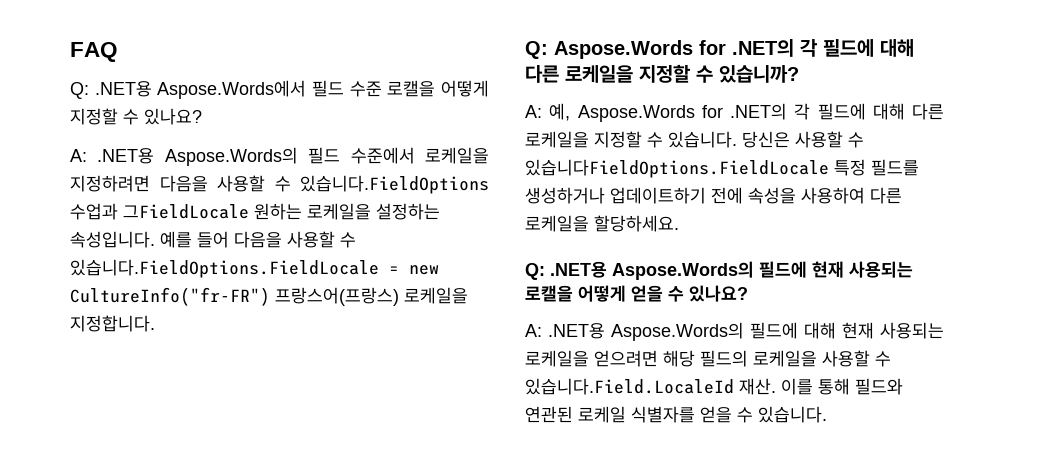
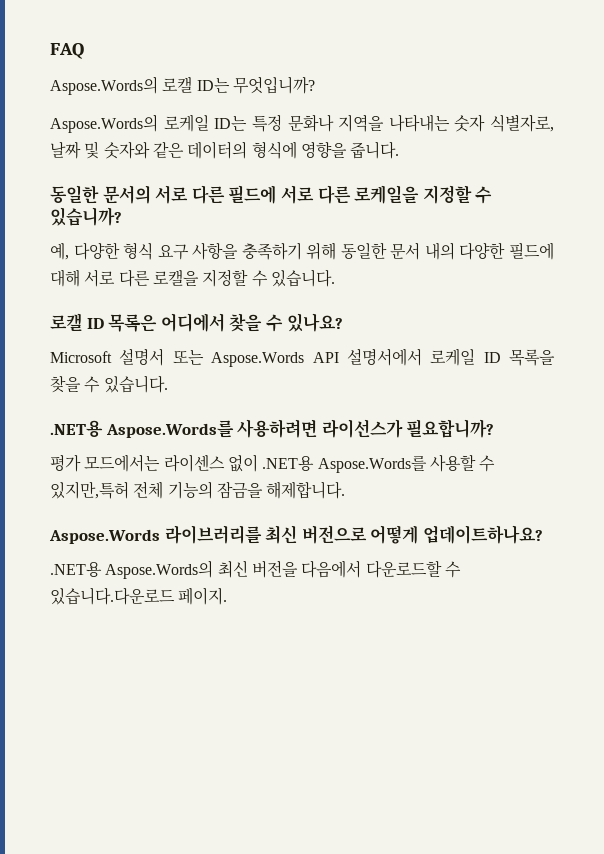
- Q: .NET용 Aspose.Words에서 필드 수준 로캘을 어떻게 지정할 수 있나요?
- A: .NET용 Aspose.Words의 필드 수준에서 로케일을 지정하려면 다음을 사용할 수 있습니다.FieldOptions 수업과 그FieldLocale 원하는 로케일을 설정하는 속성입니다. 예를 들어 다음을 사용할 수 있습니다.FieldOptions.FieldLocale = new CultureInfo("fr-FR") 프랑스어(프랑스) 로케일을 지정합니다.
- Q: Aspose.Words for .NET의 각 필드에 대해 다른 로케일을 지정할 수 있습니까?
+ Aspose.Words의 로캘 ID는 무엇입니까?
+ Aspose.Words의 로케일 ID는 특정 문화나 지역을 나타내는 숫자 식별자로, 날짜 및 숫자와 같은 데이터의 형식에 영향을 줍니다.
+ 동일한 문서의 서로 다른 필드에 서로 다른 로케일을 지정할 수 있습니까?
- A: 예, Aspose.Words for .NET의 각 필드에 대해 다른 로케일을 지정할 수 있습니다. 당신은 사용할 수 있습니다FieldOptions.FieldLocale 특정 필드를 생성하거나 업데이트하기 전에 속성을 사용하여 다른 로케일을 할당하세요.
- Q: .NET용 Aspose.Words의 필드에 현재 사용되는 로캘을 어떻게 얻을 수 있나요?
- A: .NET용 Aspose.Words의 필드에 대해 현재 사용되는 로케일을 얻으려면 해당 필드의 로케일을 사용할 수 있습니다.Field.LocaleId 재산. 이를 통해 필드와 연관된 로케일 식별자를 얻을 수 있습니다.
+ 예, 다양한 형식 요구 사항을 충족하기 위해 동일한 문서 내의 다양한 필드에 대해 서로 다른 로캘을 지정할 수 있습니다.
+ 로캘 ID 목록은 어디에서 찾을 수 있나요?
+ Microsoft 설명서 또는 Aspose.Words API 설명서에서 로케일 ID 목록을 찾을 수 있습니다.
+ .NET용 Aspose.Words를 사용하려면 라이선스가 필요합니까?
+ 평가 모드에서는 라이센스 없이 .NET용 Aspose.Words를 사용할 수 있지만,특허 전체 기능의 잠금을 해제합니다.
+ Aspose.Words 라이브러리를 최신 버전으로 어떻게 업데이트하나요?
+ .NET용 Aspose.Words의 최신 버전을 다음에서 다운로드할 수 있습니다.다운로드 페이지.

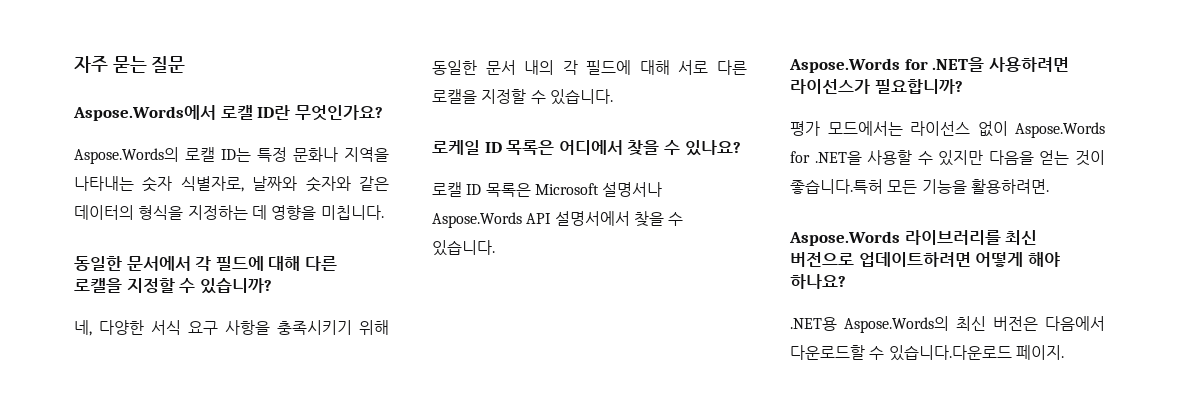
- FAQ
+ 자주 묻는 질문
+ Aspose.Words에서 로캘 ID란 무엇인가요?
- Aspose.Words의 로캘 ID는 무엇입니까?
- Aspose.Words의 로케일 ID는 특정 문화나 지역을 나타내는 숫자 식별자로, 날짜 및 숫자와 같은 데이터의 형식에 영향을 줍니다.
- 동일한 문서의 서로 다른 필드에 서로 다른 로케일을 지정할 수 있습니까?
+ Aspose.Words의 로캘 ID는 특정 문화나 지역을 나타내는 숫자 식별자로, 날짜와 숫자와 같은 데이터의 형식을 지정하는 데 영향을 미칩니다.
+ 동일한 문서에서 각 필드에 대해 다른 로캘을 지정할 수 있습니까?
- 예, 다양한 형식 요구 사항을 충족하기 위해 동일한 문서 내의 다양한 필드에 대해 서로 다른 로캘을 지정할 수 있습니다.
+ 네, 다양한 서식 요구 사항을 충족시키기 위해 동일한 문서 내의 각 필드에 대해 서로 다른 로캘을 지정할 수 있습니다.
- 로캘 ID 목록은 어디에서 찾을 수 있나요?
+ 로케일 ID 목록은 어디에서 찾을 수 있나요?
- Microsoft 설명서 또는 Aspose.Words API 설명서에서 로케일 ID 목록을 찾을 수 있습니다.
+ 로캘 ID 목록은 Microsoft 설명서나 Aspose.Words API 설명서에서 찾을 수 있습니다.
- .NET용 Aspose.Words를 사용하려면 라이선스가 필요합니까?
+ Aspose.Words for .NET을 사용하려면 라이선스가 필요합니까?
- 평가 모드에서는 라이센스 없이 .NET용 Aspose.Words를 사용할 수 있지만,특허 전체 기능의 잠금을 해제합니다.
+ 평가 모드에서는 라이선스 없이 Aspose.Words for .NET을 사용할 수 있지만 다음을 얻는 것이 좋습니다.특허 모든 기능을 활용하려면.
- Aspose.Words 라이브러리를 최신 버전으로 어떻게 업데이트하나요?
+ Aspose.Words 라이브러리를 최신 버전으로 업데이트하려면 어떻게 해야 하나요?
- .NET용 Aspose.Words의 최신 버전을 다음에서 다운로드할 수 있습니다.다운로드 페이지.
+ .NET용 Aspose.Words의 최신 버전은 다음에서 다운로드할 수 있습니다.다운로드 페이지.

